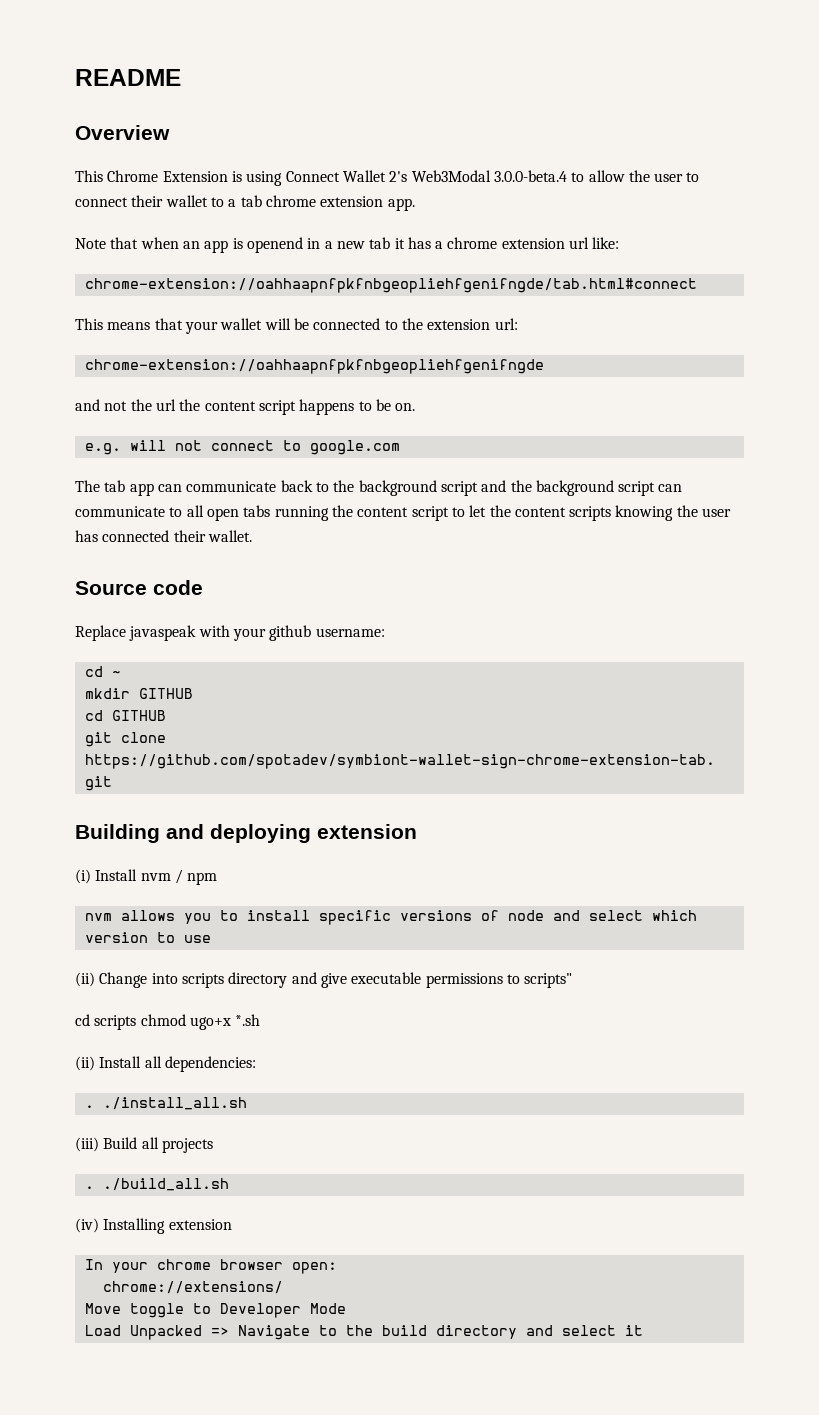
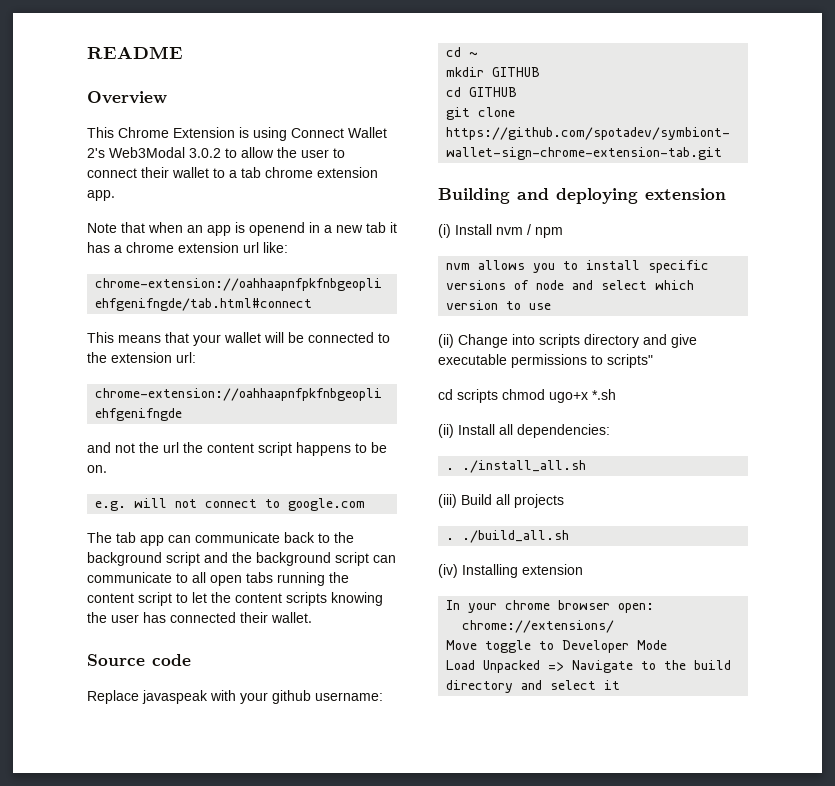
- This Chrome Extension is using Connect Wallet 2's Web3Modal 3.0.0-beta.4 to allow the user to connect their wallet to a tab chrome extension app.
+ This Chrome Extension is using Connect Wallet 2's Web3Modal 3.0.2 to allow the user to connect their wallet to a tab chrome extension app.

